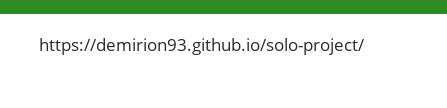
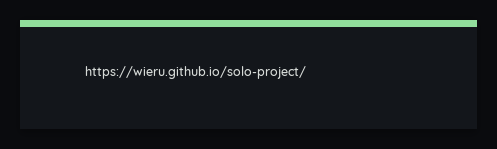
- https://demirion93.github.io/solo-project/
+ https://wieru.github.io/solo-project/

